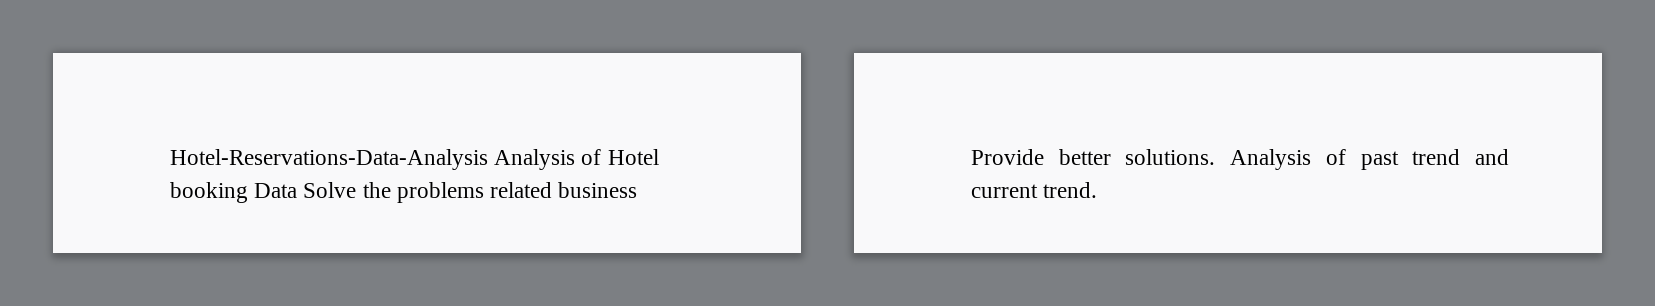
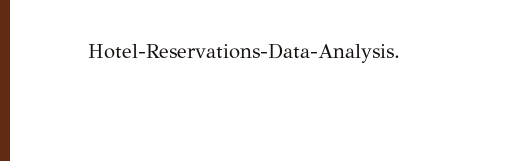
- Hotel-Reservations-Data-Analysis Analysis of Hotel booking Data Solve the problems related business Provide better solutions. Analysis of past trend and current trend.
+ Hotel-Reservations-Data-Analysis.

